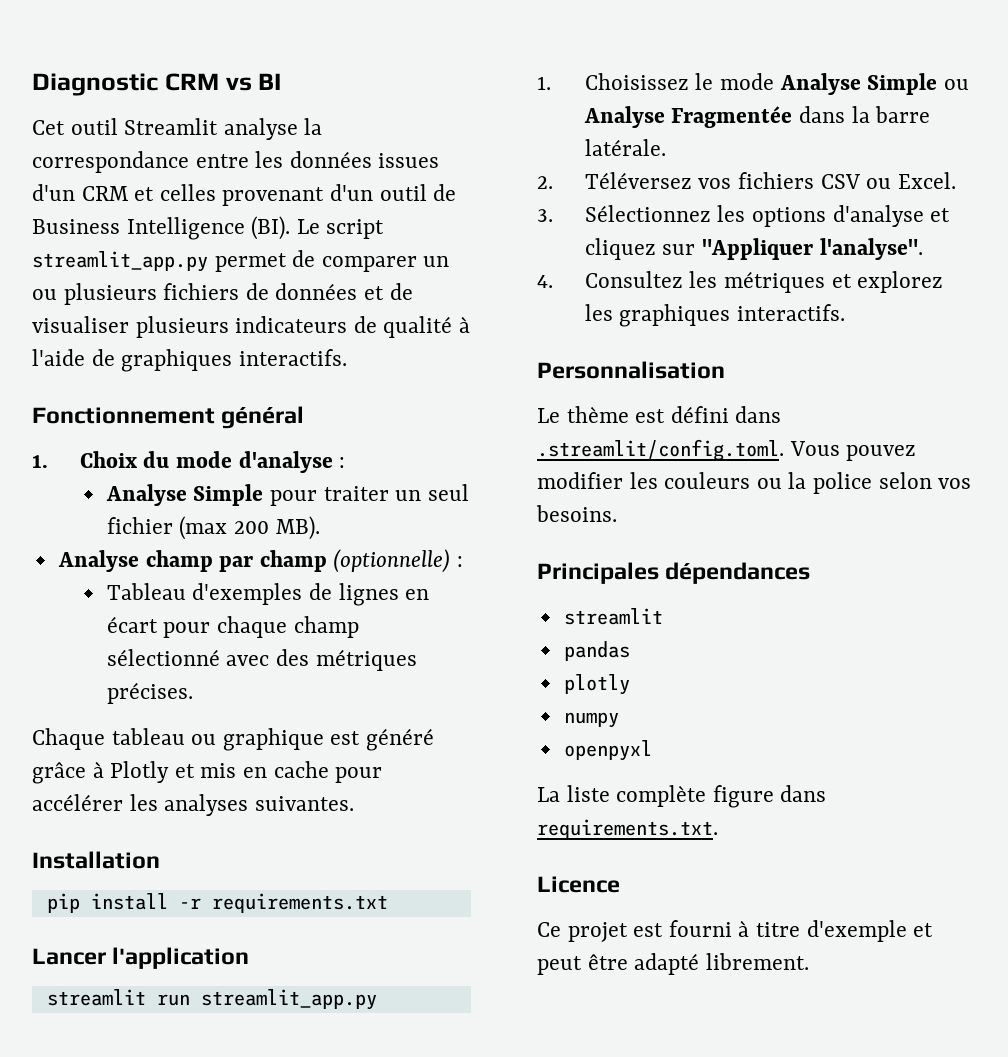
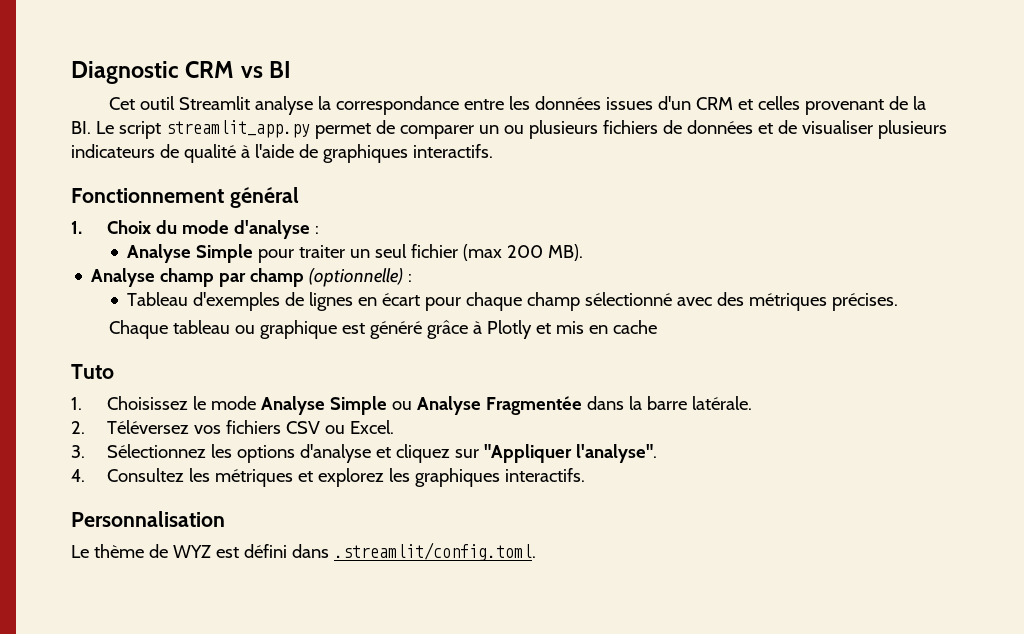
- Cet outil Streamlit analyse la correspondance entre les données issues d'un CRM et celles provenant d'un outil de Business Intelligence (BI). Le script streamlit_app.py permet de comparer un ou plusieurs fichiers de données et de visualiser plusieurs indicateurs de qualité à l'aide de graphiques interactifs.
+ Cet outil Streamlit analyse la correspondance entre les données issues d'un CRM et celles provenant de la BI. Le script streamlit_app.py permet de comparer un ou plusieurs fichiers de données et de visualiser plusieurs indicateurs de qualité à l'aide de graphiques interactifs.
- Chaque tableau ou graphique est généré grâce à Plotly et mis en cache pour accélérer les analyses suivantes.
- Installation
- pip install -r requirements.txt
- Lancer l'application
- streamlit run streamlit_app.py
+ Chaque tableau ou graphique est généré grâce à Plotly et mis en cache
+ Tuto
- Le thème est défini dans .streamlit/config.toml. Vous pouvez modifier les couleurs ou la police selon vos besoins.
- Principales dépendances
- streamlit
- pandas
- plotly
- numpy
- openpyxl
- La liste complète figure dans requirements.txt.
- Licence
- Ce projet est fourni à titre d'exemple et peut être adapté librement.
+ Le thème de WYZ est défini dans .streamlit/config.toml.

